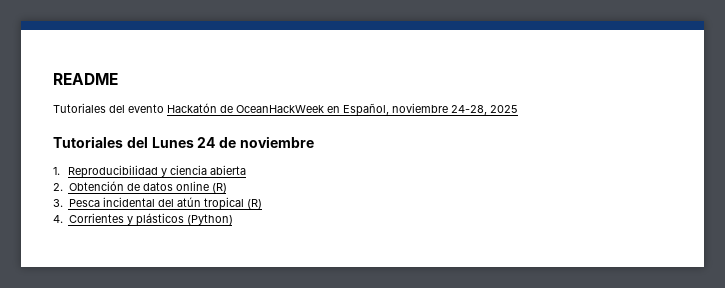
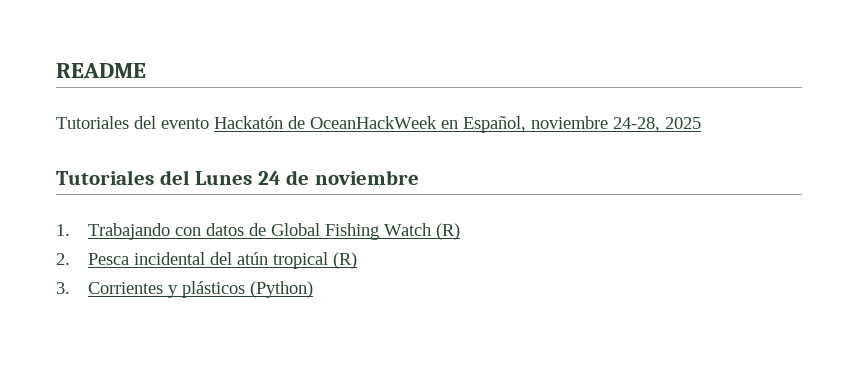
- 1. Reproducibilidad y ciencia abierta
- 2. Obtención de datos online (R)
- 3. Pesca incidental del atún tropical (R)
+ 1. Trabajando con datos de Global Fishing Watch (R)
+ 2. Pesca incidental del atún tropical (R)
- 4. Corrientes y plásticos (Python)
+ 3. Corrientes y plásticos (Python)

